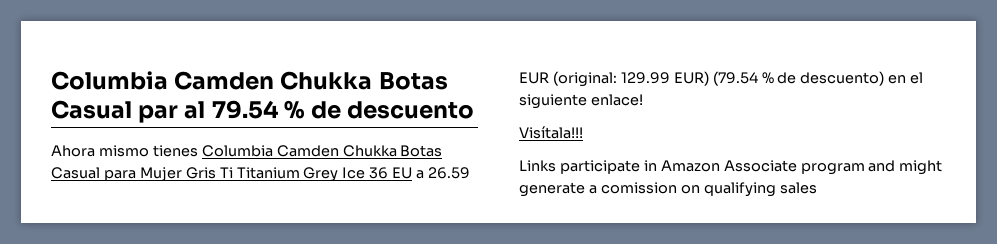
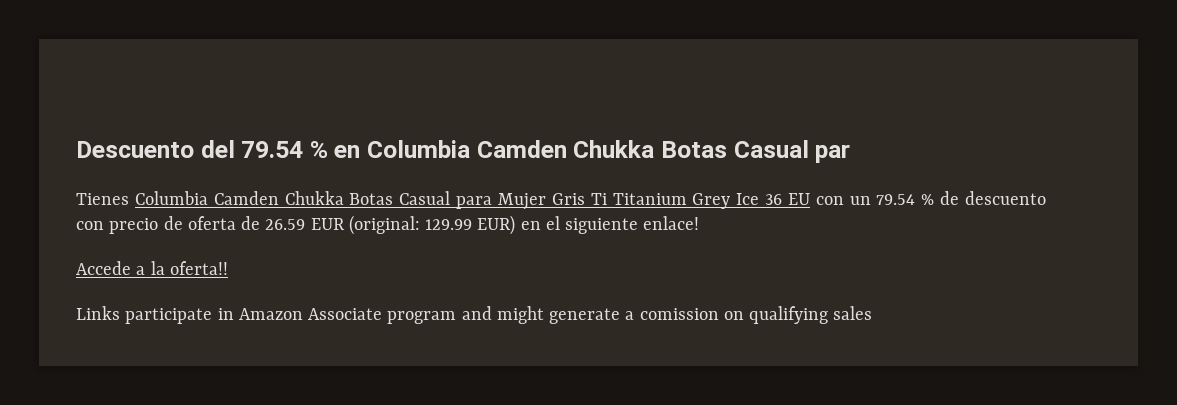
- Columbia Camden Chukka Botas Casual par al 79.54 % de descuento
- Ahora mismo tienes Columbia Camden Chukka Botas Casual para Mujer Gris Ti Titanium Grey Ice 36 EU a 26.59 EUR (original: 129.99 EUR) (79.54 % de descuento) en el siguiente enlace!
+ Descuento del 79.54 % en Columbia Camden Chukka Botas Casual par
+ Tienes Columbia Camden Chukka Botas Casual para Mujer Gris Ti Titanium Grey Ice 36 EU con un 79.54 % de descuento con precio de oferta de 26.59 EUR (original: 129.99 EUR) en el siguiente enlace!
- Visítala!!!
+ Accede a la oferta!!

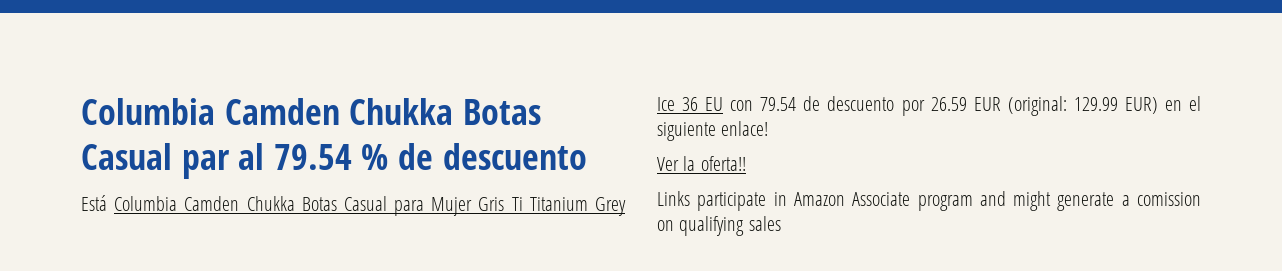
- Descuento del 79.54 % en Columbia Camden Chukka Botas Casual par
- Tienes Columbia Camden Chukka Botas Casual para Mujer Gris Ti Titanium Grey Ice 36 EU con un 79.54 % de descuento con precio de oferta de 26.59 EUR (original: 129.99 EUR) en el siguiente enlace!
+ Columbia Camden Chukka Botas Casual par al 79.54 % de descuento
+ Está Columbia Camden Chukka Botas Casual para Mujer Gris Ti Titanium Grey Ice 36 EU con 79.54 de descuento por 26.59 EUR (original: 129.99 EUR) en el siguiente enlace!
- Accede a la oferta!!
+ Ver la oferta!!

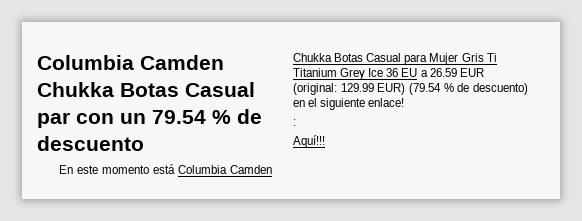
- Columbia Camden Chukka Botas Casual par al 79.54 % de descuento
+ Columbia Camden Chukka Botas Casual par con un 79.54 % de descuento
- Está Columbia Camden Chukka Botas Casual para Mujer Gris Ti Titanium Grey Ice 36 EU con 79.54 de descuento por 26.59 EUR (original: 129.99 EUR) en el siguiente enlace!
+ En este momento está Columbia Camden Chukka Botas Casual para Mujer Gris Ti Titanium Grey Ice 36 EU a 26.59 EUR (original: 129.99 EUR) (79.54 % de descuento) en el siguiente enlace!
- Ver la oferta!!
- Links participate in Amazon Associate program and might generate a comission on qualifying sales
+ :
+ Aquí!!!

